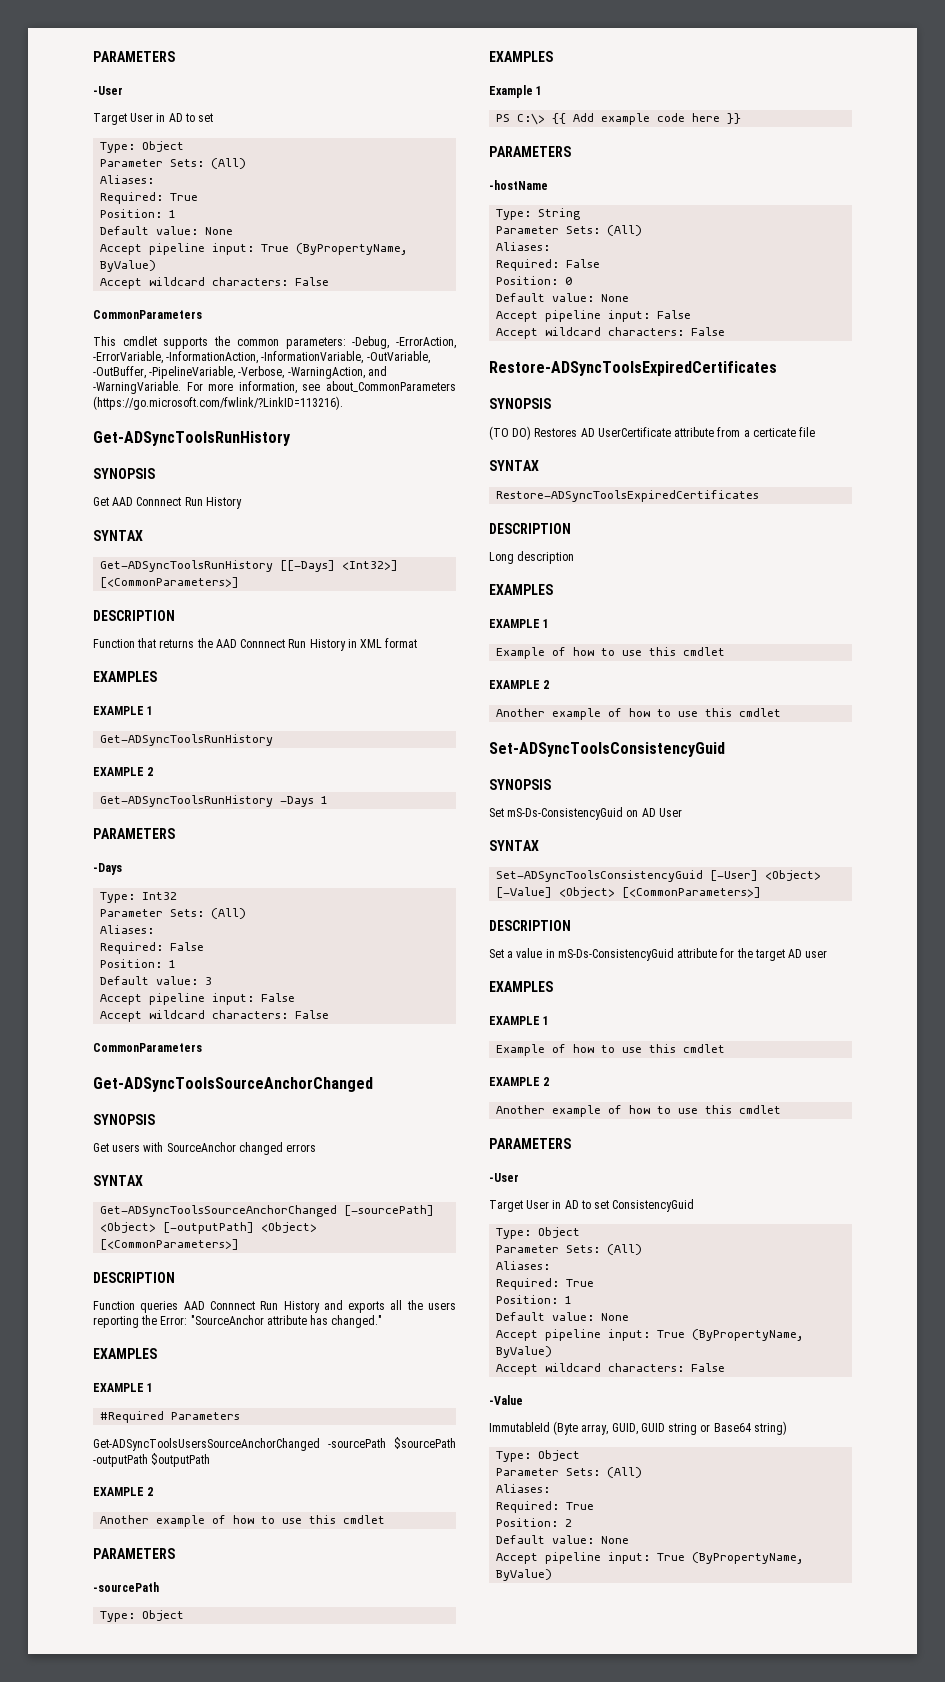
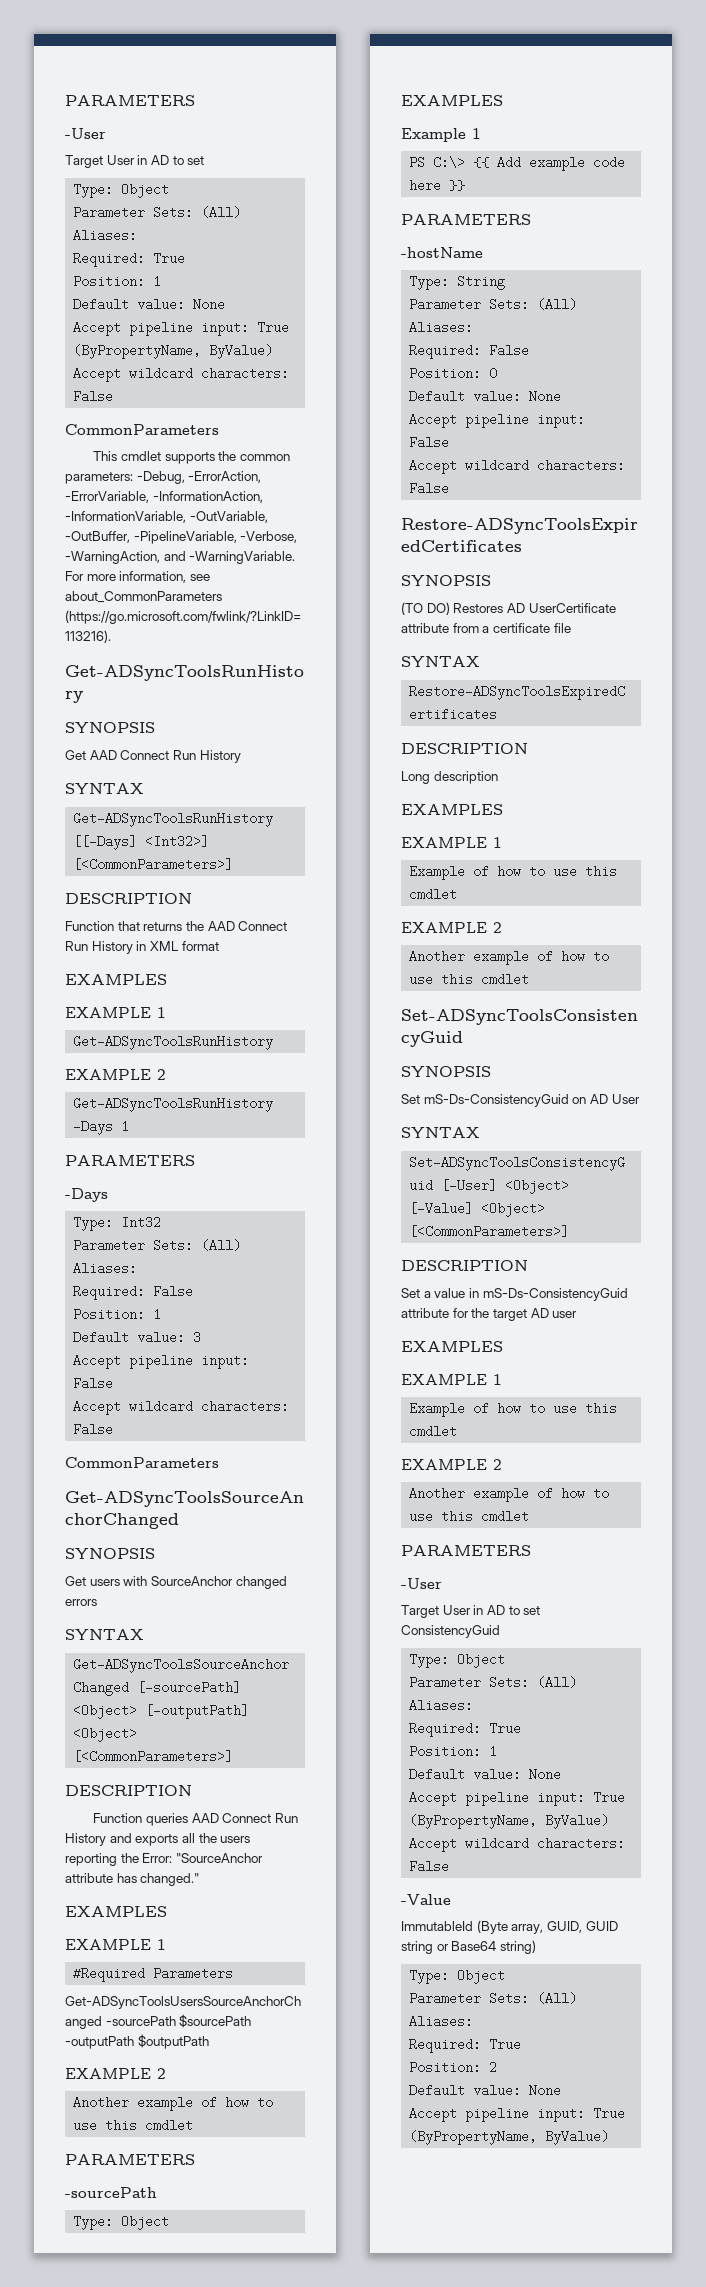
- Get AAD Connnect Run History
+ Get AAD Connect Run History
- Function that returns the AAD Connnect Run History in XML format
+ Function that returns the AAD Connect Run History in XML format
- Function queries AAD Connnect Run History and exports all the users reporting the Error: "SourceAnchor attribute has changed."
+ Function queries AAD Connect Run History and exports all the users reporting the Error: "SourceAnchor attribute has changed."
- (TO DO) Restores AD UserCertificate attribute from a certicate file
+ (TO DO) Restores AD UserCertificate attribute from a certificate file

